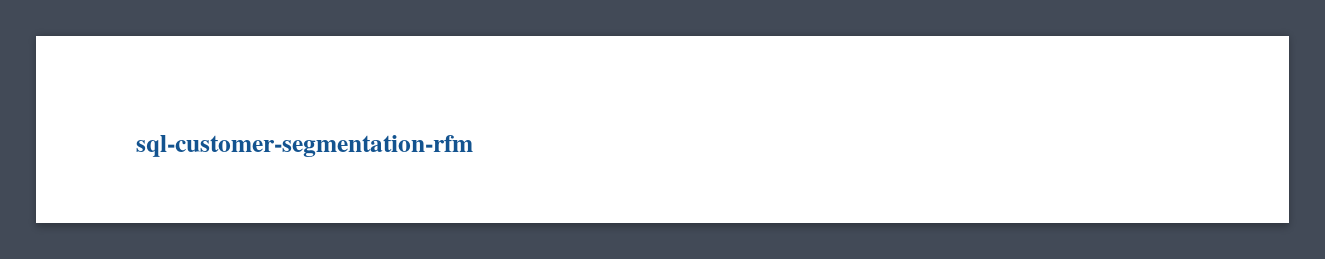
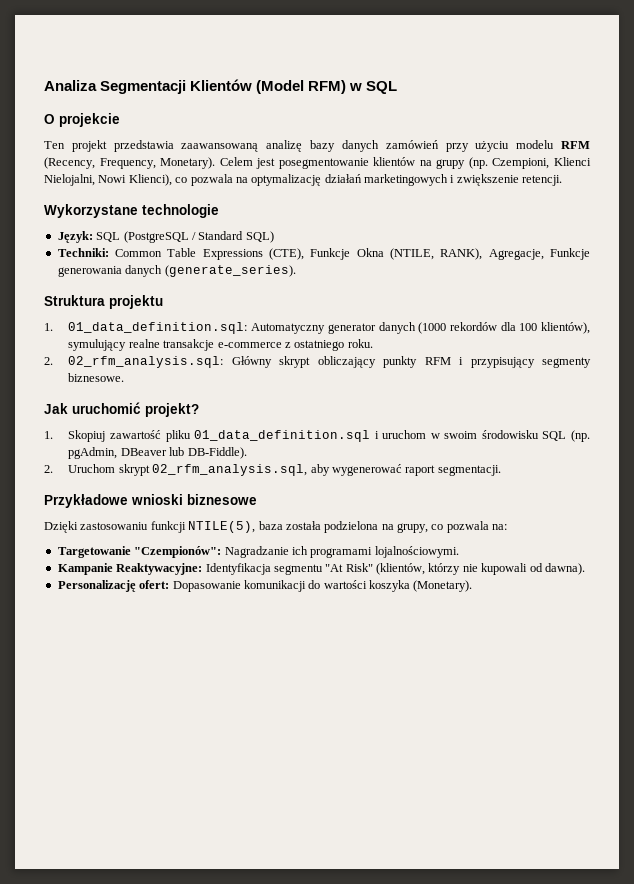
- sql-customer-segmentation-rfm
+ Analiza Segmentacji Klientów (Model RFM) w SQL
+ O projekcie
+ Ten projekt przedstawia zaawansowaną analizę bazy danych zamówień przy użyciu modelu RFM (Recency, Frequency, Monetary). Celem jest posegmentowanie klientów na grupy (np. Czempioni, Klienci Nielojalni, Nowi Klienci), co pozwala na optymalizację działań marketingowych i zwiększenie retencji.
+ Wykorzystane technologie
+ Język: SQL (PostgreSQL / Standard SQL)
+ Techniki: Common Table Expressions (CTE), Funkcje Okna (NTILE, RANK), Agregacje, Funkcje generowania danych (generate_series).
+ Struktura projektu
+ 1. 01_data_definition.sql: Automatyczny generator danych (1000 rekordów dla 100 klientów), symulujący realne transakcje e-commerce z ostatniego roku.
+ 2. 02_rfm_analysis.sql: Główny skrypt obliczający punkty RFM i przypisujący segmenty biznesowe.
+ Jak uruchomić projekt?
+ 1. Skopiuj zawartość pliku 01_data_definition.sql i uruchom w swoim środowisku SQL (np. pgAdmin, DBeaver lub DB-Fiddle).
+ 2. Uruchom skrypt 02_rfm_analysis.sql, aby wygenerować raport segmentacji.
+ Przykładowe wnioski biznesowe
+ Dzięki zastosowaniu funkcji NTILE(5), baza została podzielona na grupy, co pozwala na:
+ Targetowanie "Czempionów": Nagradzanie ich programami lojalnościowymi.
+ Kampanie Reaktywacyjne: Identyfikacja segmentu "At Risk" (klientów, którzy nie kupowali od dawna).
+ Personalizację ofert: Dopasowanie komunikacji do wartości koszyka (Monetary).

